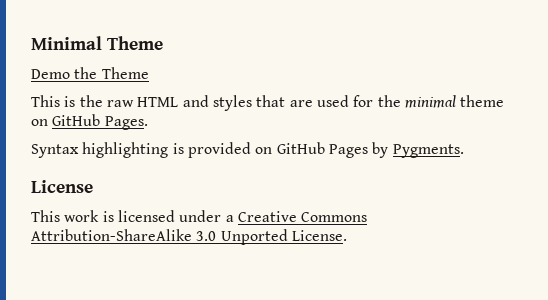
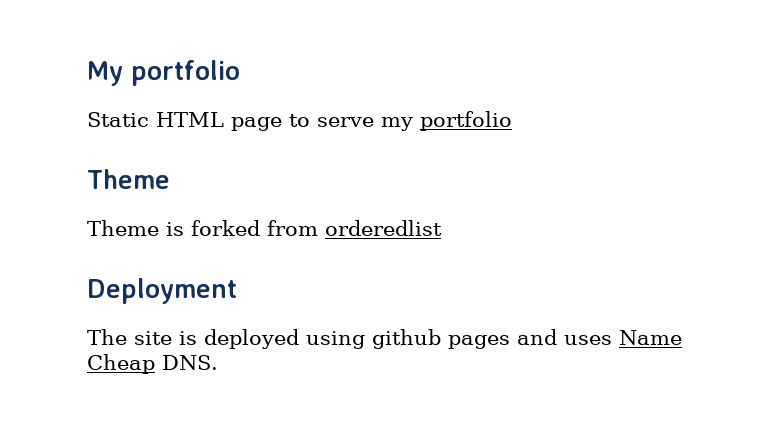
- Minimal Theme
- Demo the Theme
- This is the raw HTML and styles that are used for the minimal theme on GitHub Pages.
- Syntax highlighting is provided on GitHub Pages by Pygments.
- License
- This work is licensed under a Creative Commons Attribution-ShareAlike 3.0 Unported License.
+ My portfolio
+ Static HTML page to serve my portfolio
+ Theme
+ Theme is forked from orderedlist
+ Deployment
+ The site is deployed using github pages and uses Name Cheap DNS.

